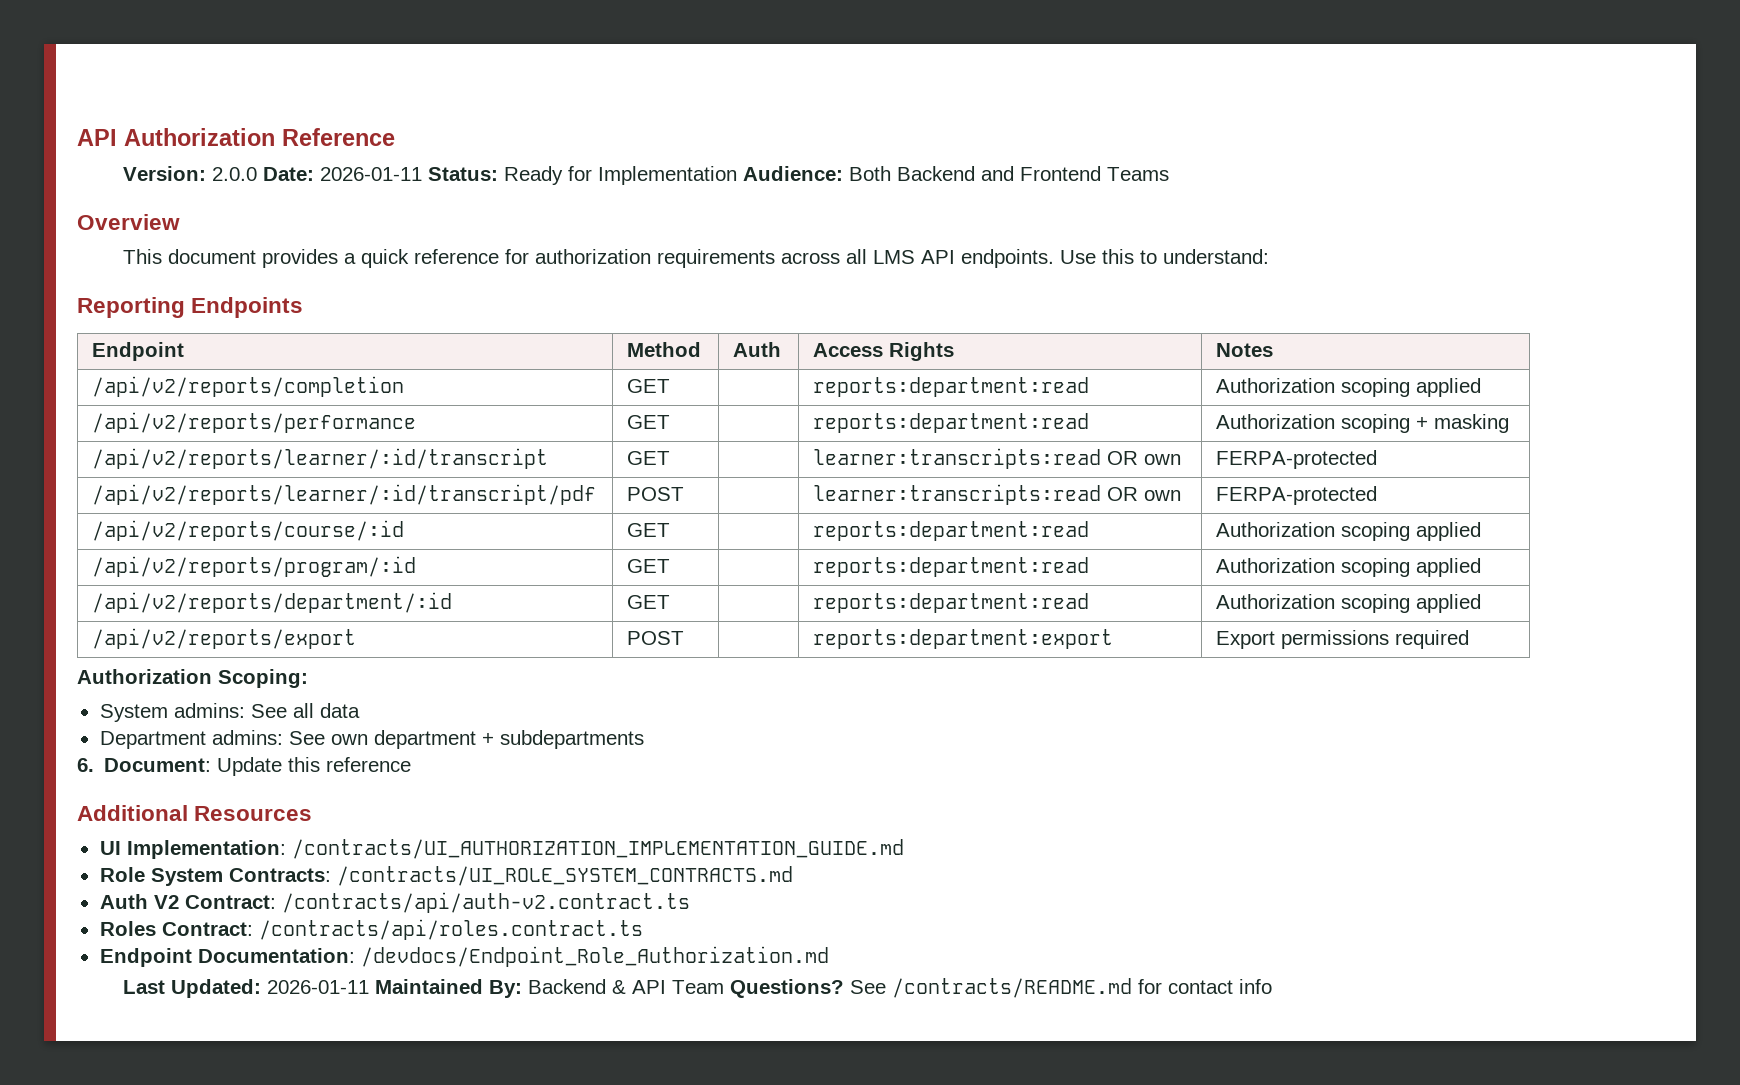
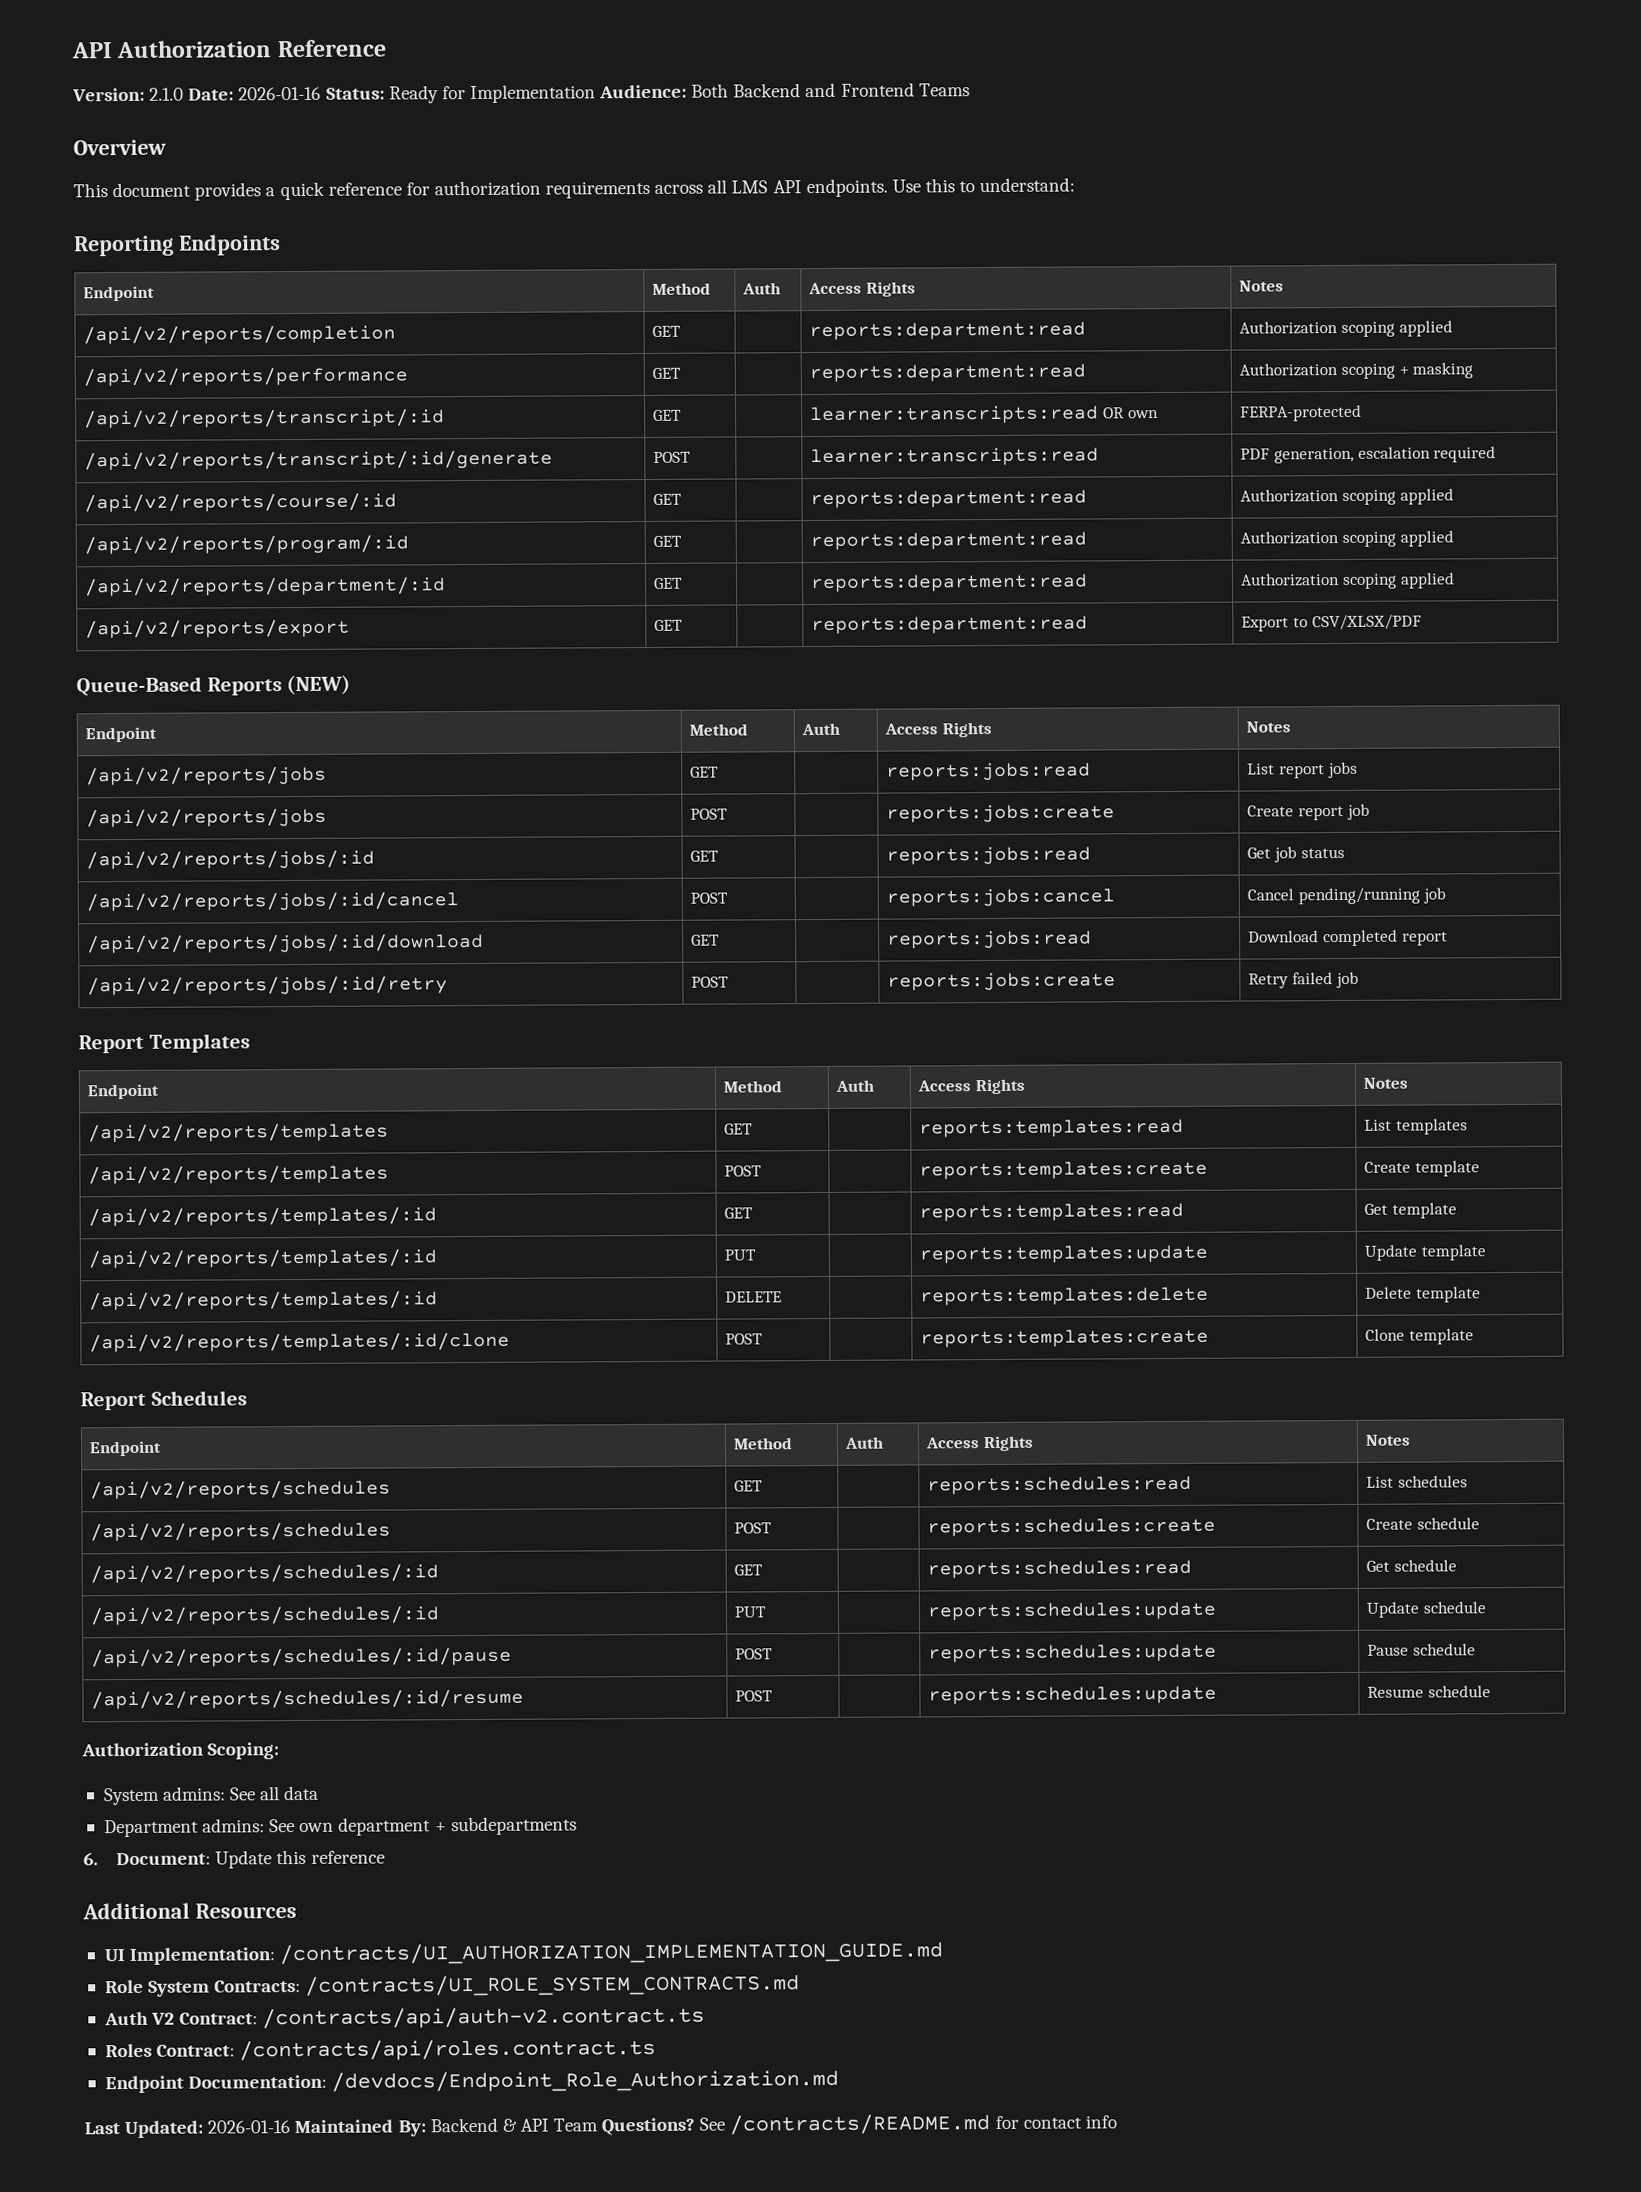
- Version: 2.0.0 Date: 2026-01-11 Status: Ready for Implementation Audience: Both Backend and Frontend Teams
+ Version: 2.1.0 Date: 2026-01-16 Status: Ready for Implementation Audience: Both Backend and Frontend Teams
- /api/v2/reports/learner/:id/transcript | GET | | learner:transcripts:read OR own | FERPA-protected
+ /api/v2/reports/transcript/:id | GET | | learner:transcripts:read OR own | FERPA-protected
- /api/v2/reports/learner/:id/transcript/pdf | POST | | learner:transcripts:read OR own | FERPA-protected
+ /api/v2/reports/transcript/:id/generate | POST | | learner:transcripts:read | PDF generation, escalation required
- /api/v2/reports/export | POST | | reports:department:export | Export permissions required
+ /api/v2/reports/export | GET | | reports:department:read | Export to CSV/XLSX/PDF
+ Queue-Based Reports (NEW)
+ Endpoint | Method | Auth | Access Rights | Notes
+ /api/v2/reports/jobs | GET | | reports:jobs:read | List report jobs
+ /api/v2/reports/jobs | POST | | reports:jobs:create | Create report job
+ /api/v2/reports/jobs/:id | GET | | reports:jobs:read | Get job status
+ /api/v2/reports/jobs/:id/cancel | POST | | reports:jobs:cancel | Cancel pending/running job
+ /api/v2/reports/jobs/:id/download | GET | | reports:jobs:read | Download completed report
+ /api/v2/reports/jobs/:id/retry | POST | | reports:jobs:create | Retry failed job
+ Report Templates
+ Endpoint | Method | Auth | Access Rights | Notes
+ /api/v2/reports/templates | GET | | reports:templates:read | List templates
+ /api/v2/reports/templates | POST | | reports:templates:create | Create template
+ /api/v2/reports/templates/:id | GET | | reports:templates:read | Get template
+ /api/v2/reports/templates/:id | PUT | | reports:templates:update | Update template
+ /api/v2/reports/templates/:id | DELETE | | reports:templates:delete | Delete template
+ /api/v2/reports/templates/:id/clone | POST | | reports:templates:create | Clone template
+ Report Schedules
+ Endpoint | Method | Auth | Access Rights | Notes
+ /api/v2/reports/schedules | GET | | reports:schedules:read | List schedules
+ /api/v2/reports/schedules | POST | | reports:schedules:create | Create schedule
+ /api/v2/reports/schedules/:id | GET | | reports:schedules:read | Get schedule
+ /api/v2/reports/schedules/:id | PUT | | reports:schedules:update | Update schedule
+ /api/v2/reports/schedules/:id/pause | POST | | reports:schedules:update | Pause schedule
+ /api/v2/reports/schedules/:id/resume | POST | | reports:schedules:update | Resume schedule
- Last Updated: 2026-01-11 Maintained By: Backend & API Team Questions?
+ Last Updated: 2026-01-16 Maintained By: Backend & API Team Questions?

